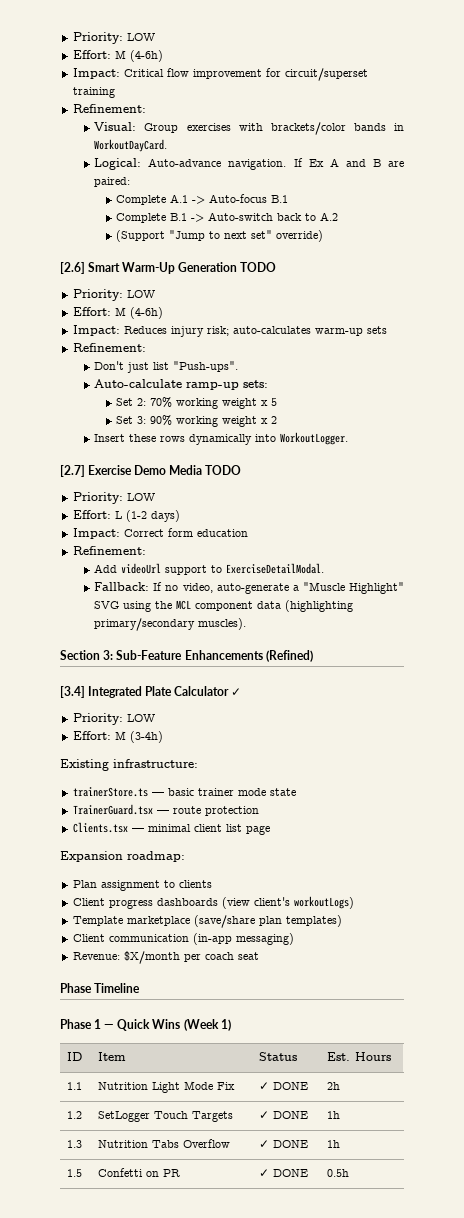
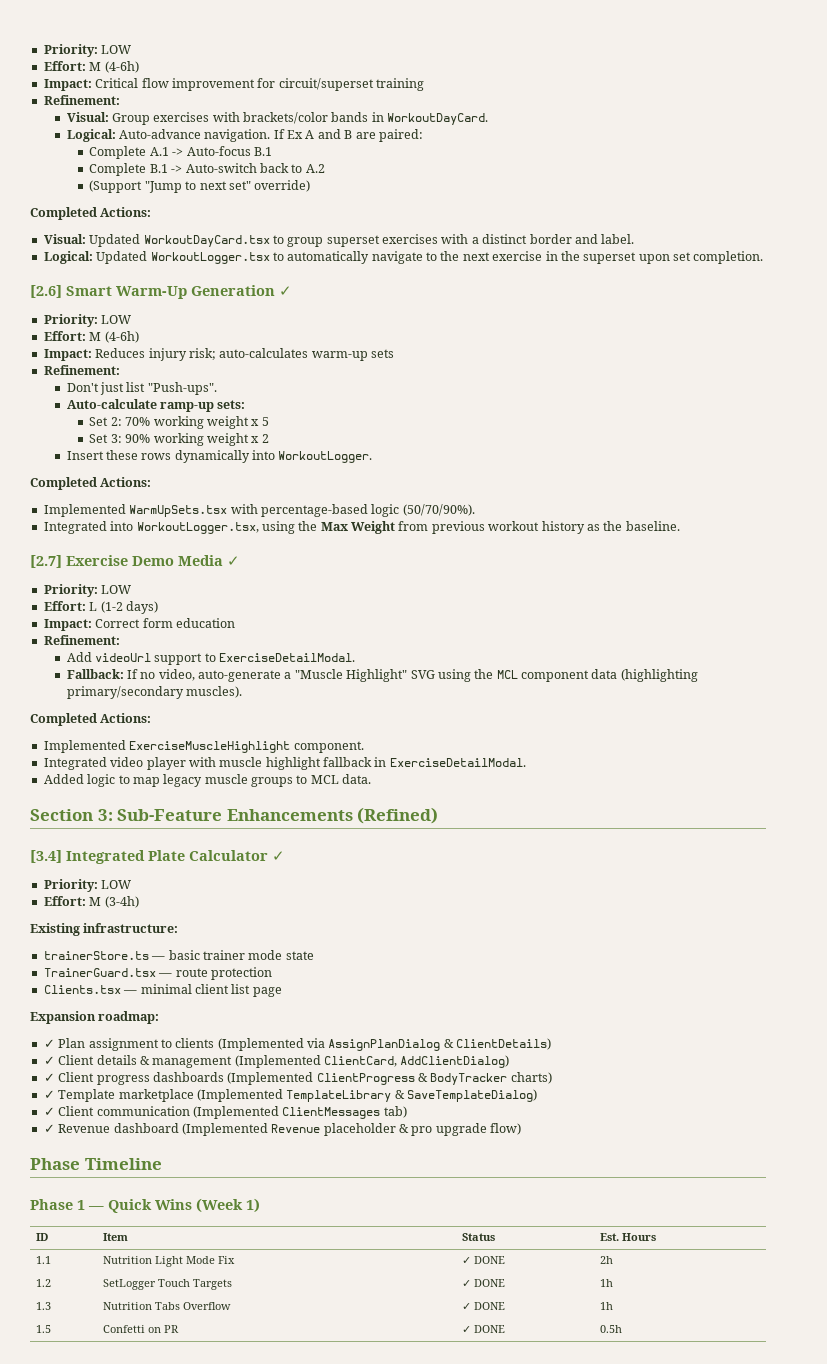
  (Support "Jump to next set" override)
+ Completed Actions:
+ Visual: Updated WorkoutDayCard.tsx to group superset exercises with a distinct border and label.
+ Logical: Updated WorkoutLogger.tsx to automatically navigate to the next exercise in the superset upon set completion.
- [2.6] Smart Warm-Up Generation TODO
+ [2.6] Smart Warm-Up Generation ✓
  Insert these rows dynamically into WorkoutLogger.
+ Completed Actions:
+ Implemented WarmUpSets.tsx with percentage-based logic (50/70/90%).
+ Integrated into WorkoutLogger.tsx, using the Max Weight from previous workout history as the baseline.
- [2.7] Exercise Demo Media TODO
+ [2.7] Exercise Demo Media ✓
  Fallback: If no video, auto-generate a "Muscle Highlight" SVG using the MCL component data (highlighting primary/secondary muscles).
+ Completed Actions:
+ Implemented ExerciseMuscleHighlight component.
+ Integrated video player with muscle highlight fallback in ExerciseDetailModal.
+ Added logic to map legacy muscle groups to MCL data.
- Plan assignment to clients
- Client progress dashboards (view client's workoutLogs)
- Template marketplace (save/share plan templates)
- Client communication (in-app messaging)
- Revenue: $X/month per coach seat
+ ✓ Plan assignment to clients (Implemented via AssignPlanDialog & ClientDetails)
+ ✓ Client details & management (Implemented ClientCard, AddClientDialog)
+ ✓ Client progress dashboards (Implemented ClientProgress & BodyTracker charts)
+ ✓ Template marketplace (Implemented TemplateLibrary & SaveTemplateDialog)
+ ✓ Client communication (Implemented ClientMessages tab)
+ ✓ Revenue dashboard (Implemented Revenue placeholder & pro upgrade flow)

